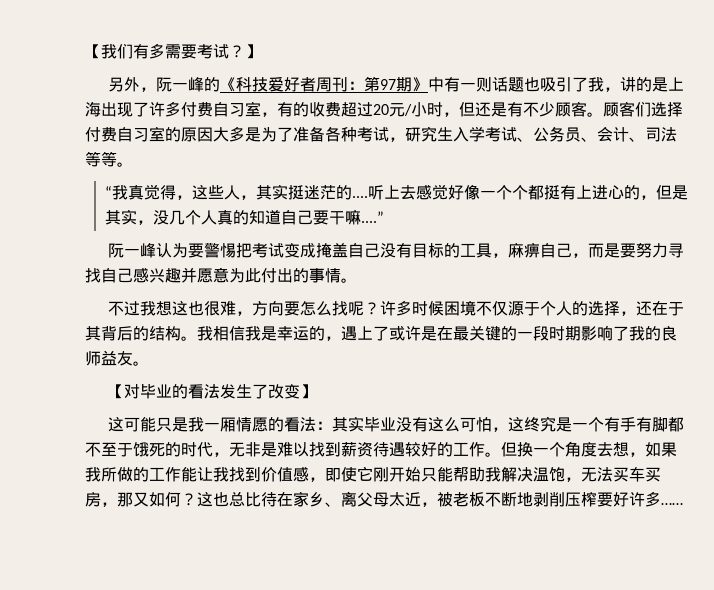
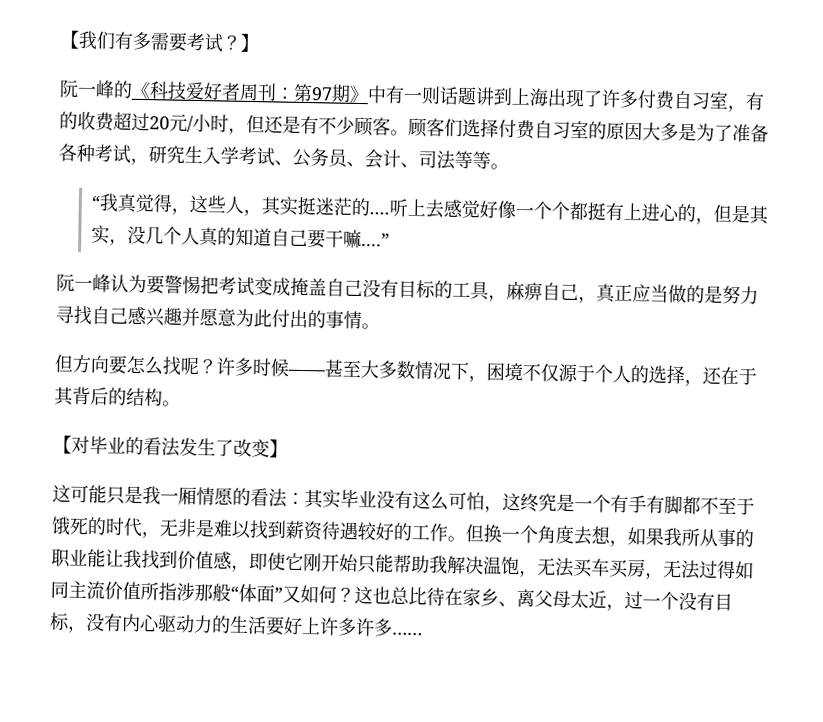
- 另外，阮一峰的《科技爱好者周刊：第97期》中有一则话题也吸引了我，讲的是上海出现了许多付费自习室，有的收费超过20元/小时，但还是有不少顾客。
+ 阮一峰的《科技爱好者周刊：第97期》中有一则话题讲到上海出现了许多付费自习室，有的收费超过20元/小时，但还是有不少顾客。
- 阮一峰认为要警惕把考试变成掩盖自己没有目标的工具，麻痹自己，而是要努力寻找自己感兴趣并愿意为此付出的事情。
+ 阮一峰认为要警惕把考试变成掩盖自己没有目标的工具，麻痹自己，真正应当做的是努力寻找自己感兴趣并愿意为此付出的事情。
- 不过我想这也很难，方向要怎么找呢？
+ 但方向要怎么找呢？
- 许多时候困境不仅源于个人的选择，还在于其背后的结构。我相信我是幸运的，遇上了或许是在最关键的一段时期影响了我的良师益友。
+ 许多时候——甚至大多数情况下，困境不仅源于个人的选择，还在于其背后的结构。
- 但换一个角度去想，如果我所做的工作能让我找到价值感，即使它刚开始只能帮助我解决温饱，无法买车买房，那又如何？
+ 但换一个角度去想，如果我所从事的职业能让我找到价值感，即使它刚开始只能帮助我解决温饱，无法买车买房，无法过得如同主流价值所指涉那般“体面”又如何？
- 这也总比待在家乡、离父母太近，被老板不断地剥削压榨要好许多……
+ 这也总比待在家乡、离父母太近，过一个没有目标，没有内心驱动力的生活要好上许多许多……

